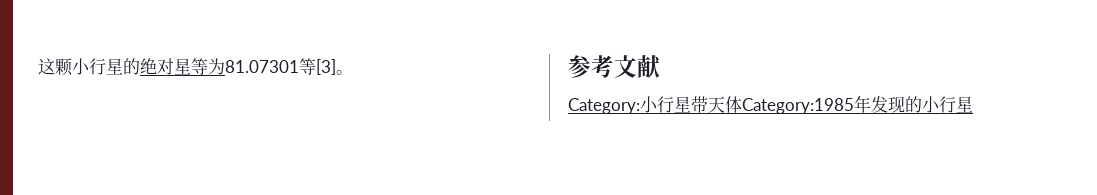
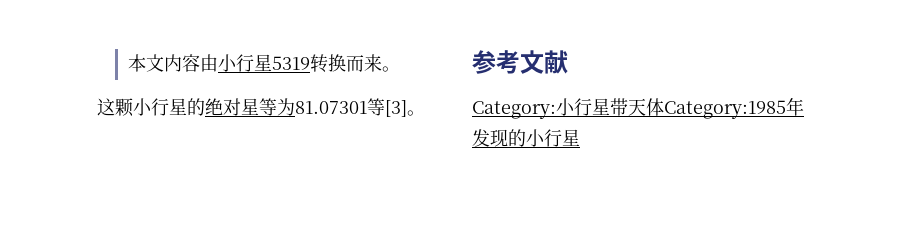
+ 本文内容由小行星5319转换而来。

